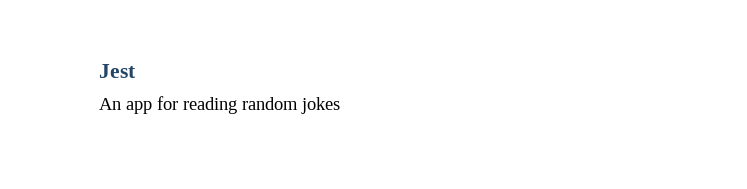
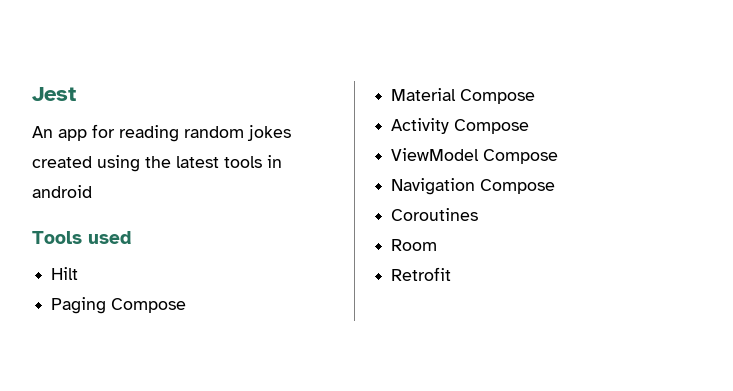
- An app for reading random jokes
+ An app for reading random jokes created using the latest tools in android
+ Tools used
+ Hilt
+ Paging Compose
+ Material Compose
+ Activity Compose
+ ViewModel Compose
+ Navigation Compose
+ Coroutines
+ Room
+ Retrofit

